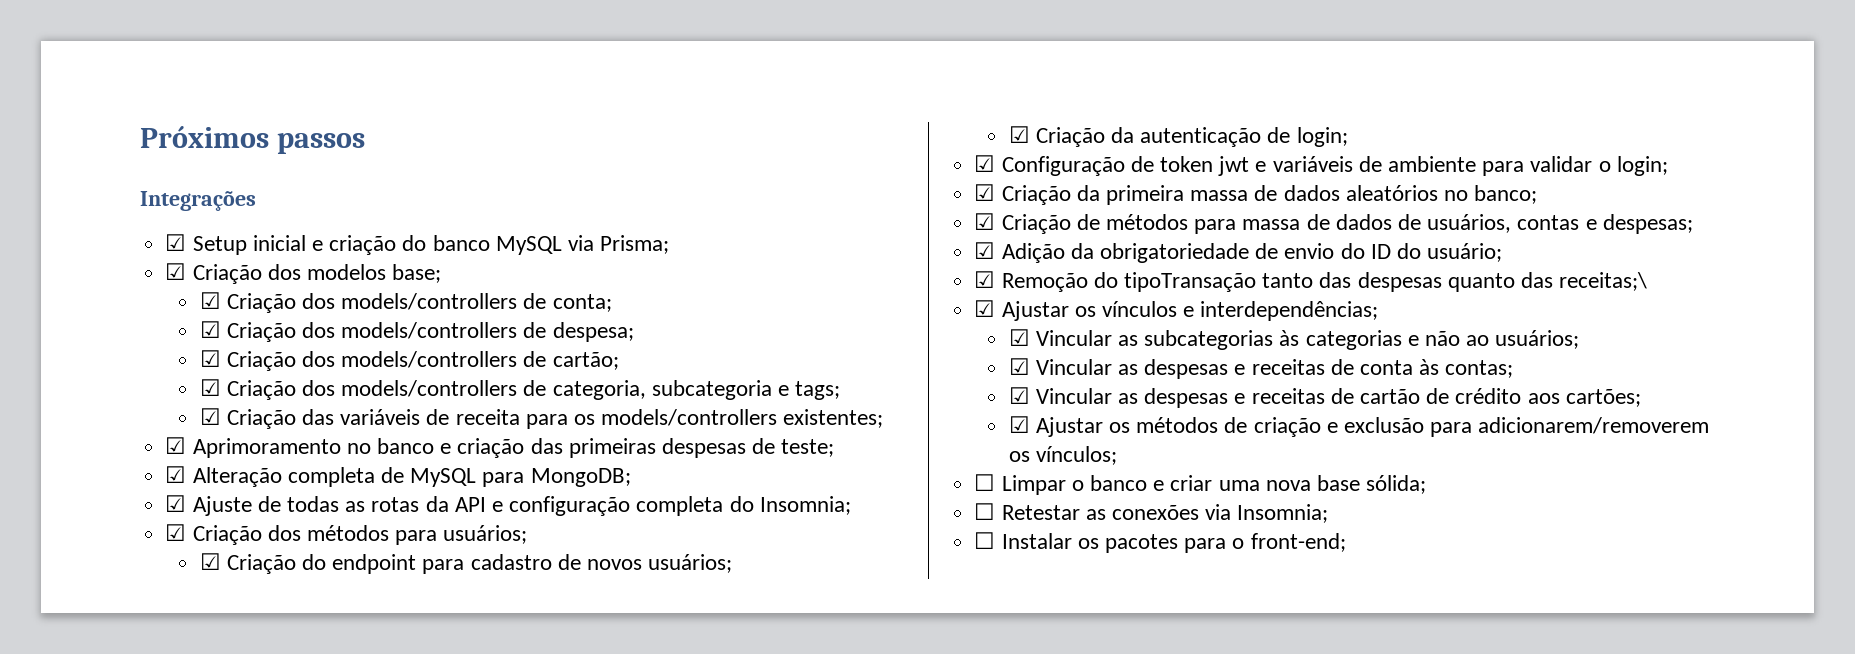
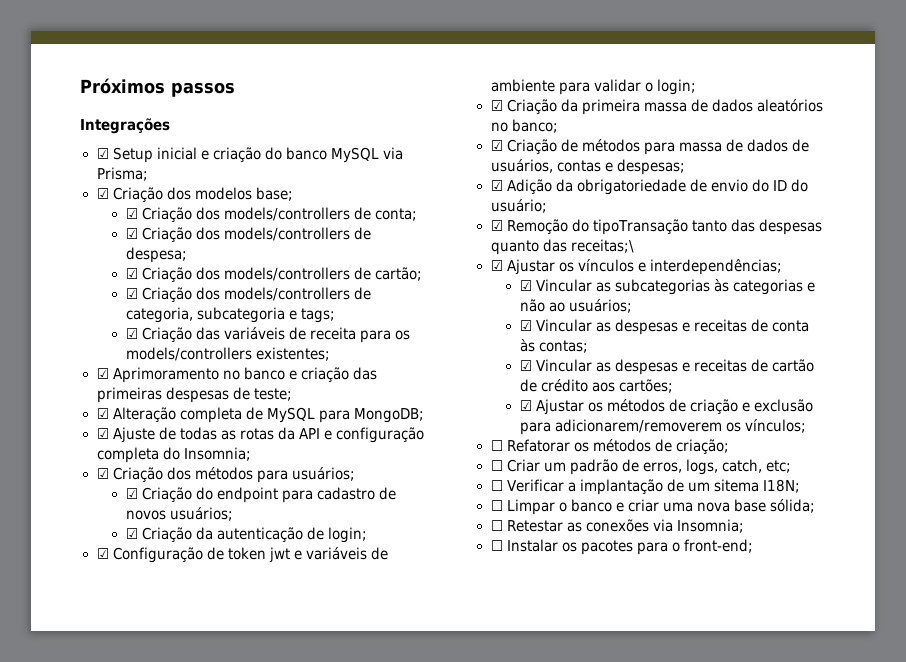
+ ☐ Refatorar os métodos de criação;
+ ☐ Criar um padrão de erros, logs, catch, etc;
+ ☐ Verificar a implantação de um sitema I18N;

